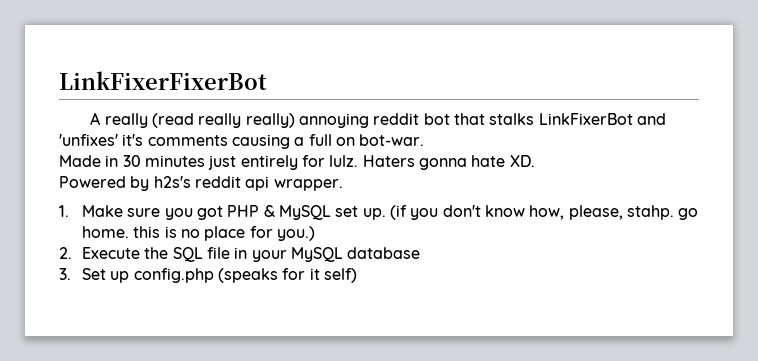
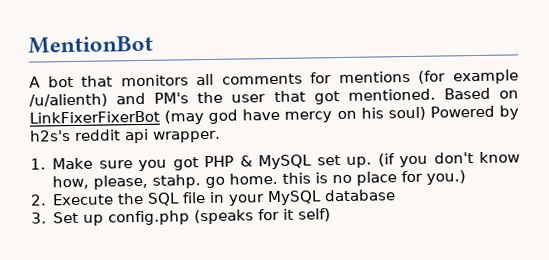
- LinkFixerFixerBot
+ MentionBot
- A really (read really really) annoying reddit bot that stalks LinkFixerBot and 'unfixes' it's comments causing a full on bot-war.
- Made in 30 minutes just entirely for lulz. Haters gonna hate XD.
- Powered by h2s's reddit api wrapper.
+ A bot that monitors all comments for mentions (for example /u/alienth) and PM's the user that got mentioned. Based on LinkFixerFixerBot (may god have mercy on his soul) Powered by h2s's reddit api wrapper.

